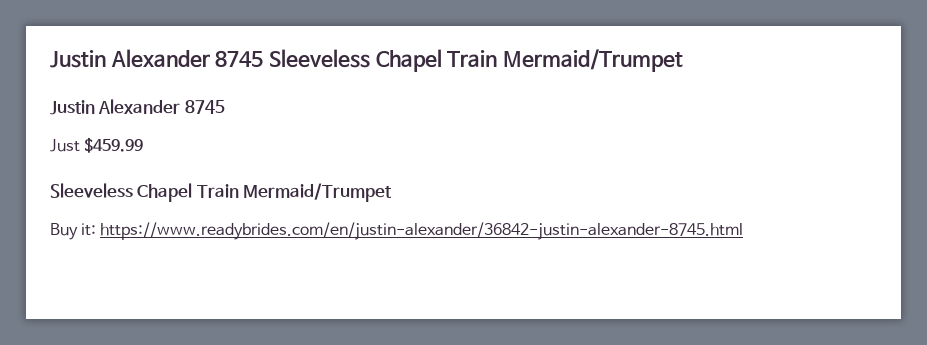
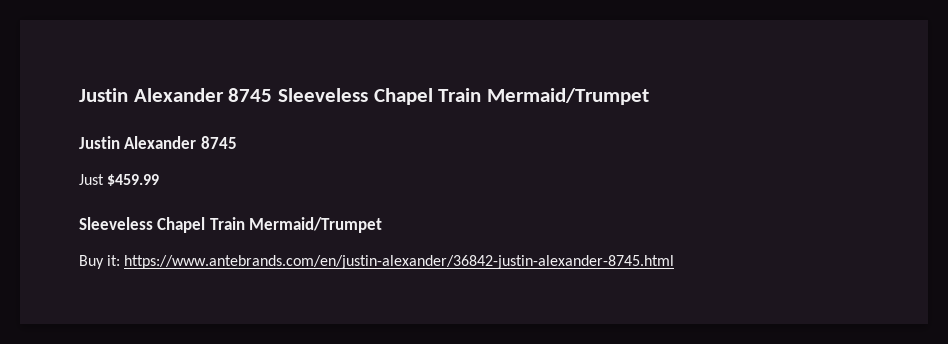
- Buy it: https://www.readybrides.com/en/justin-alexander/36842-justin-alexander-8745.html
+ Buy it: https://www.antebrands.com/en/justin-alexander/36842-justin-alexander-8745.html

